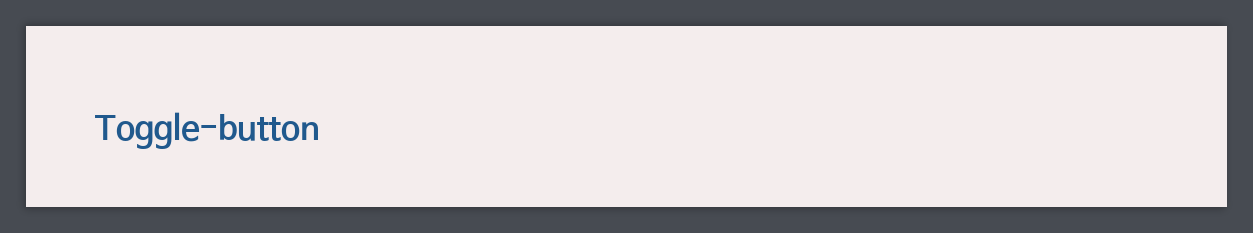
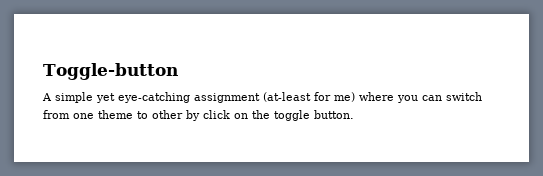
+ A simple yet eye-catching assignment (at-least for me) where you can switch from one theme to other by click on the toggle button.

